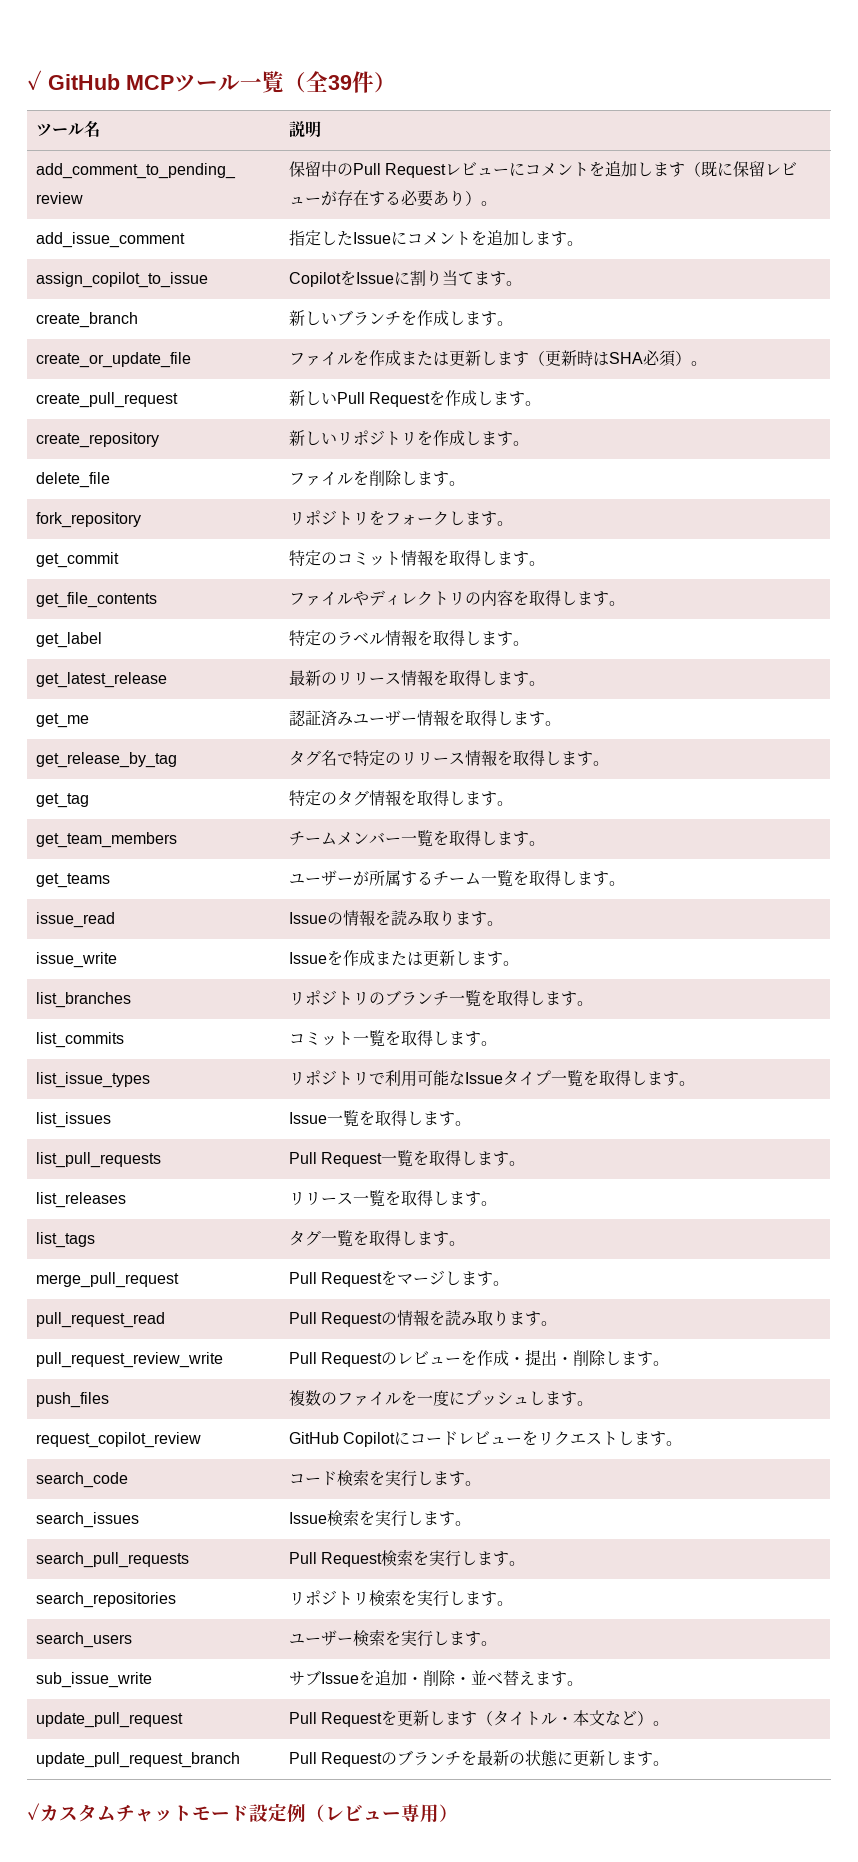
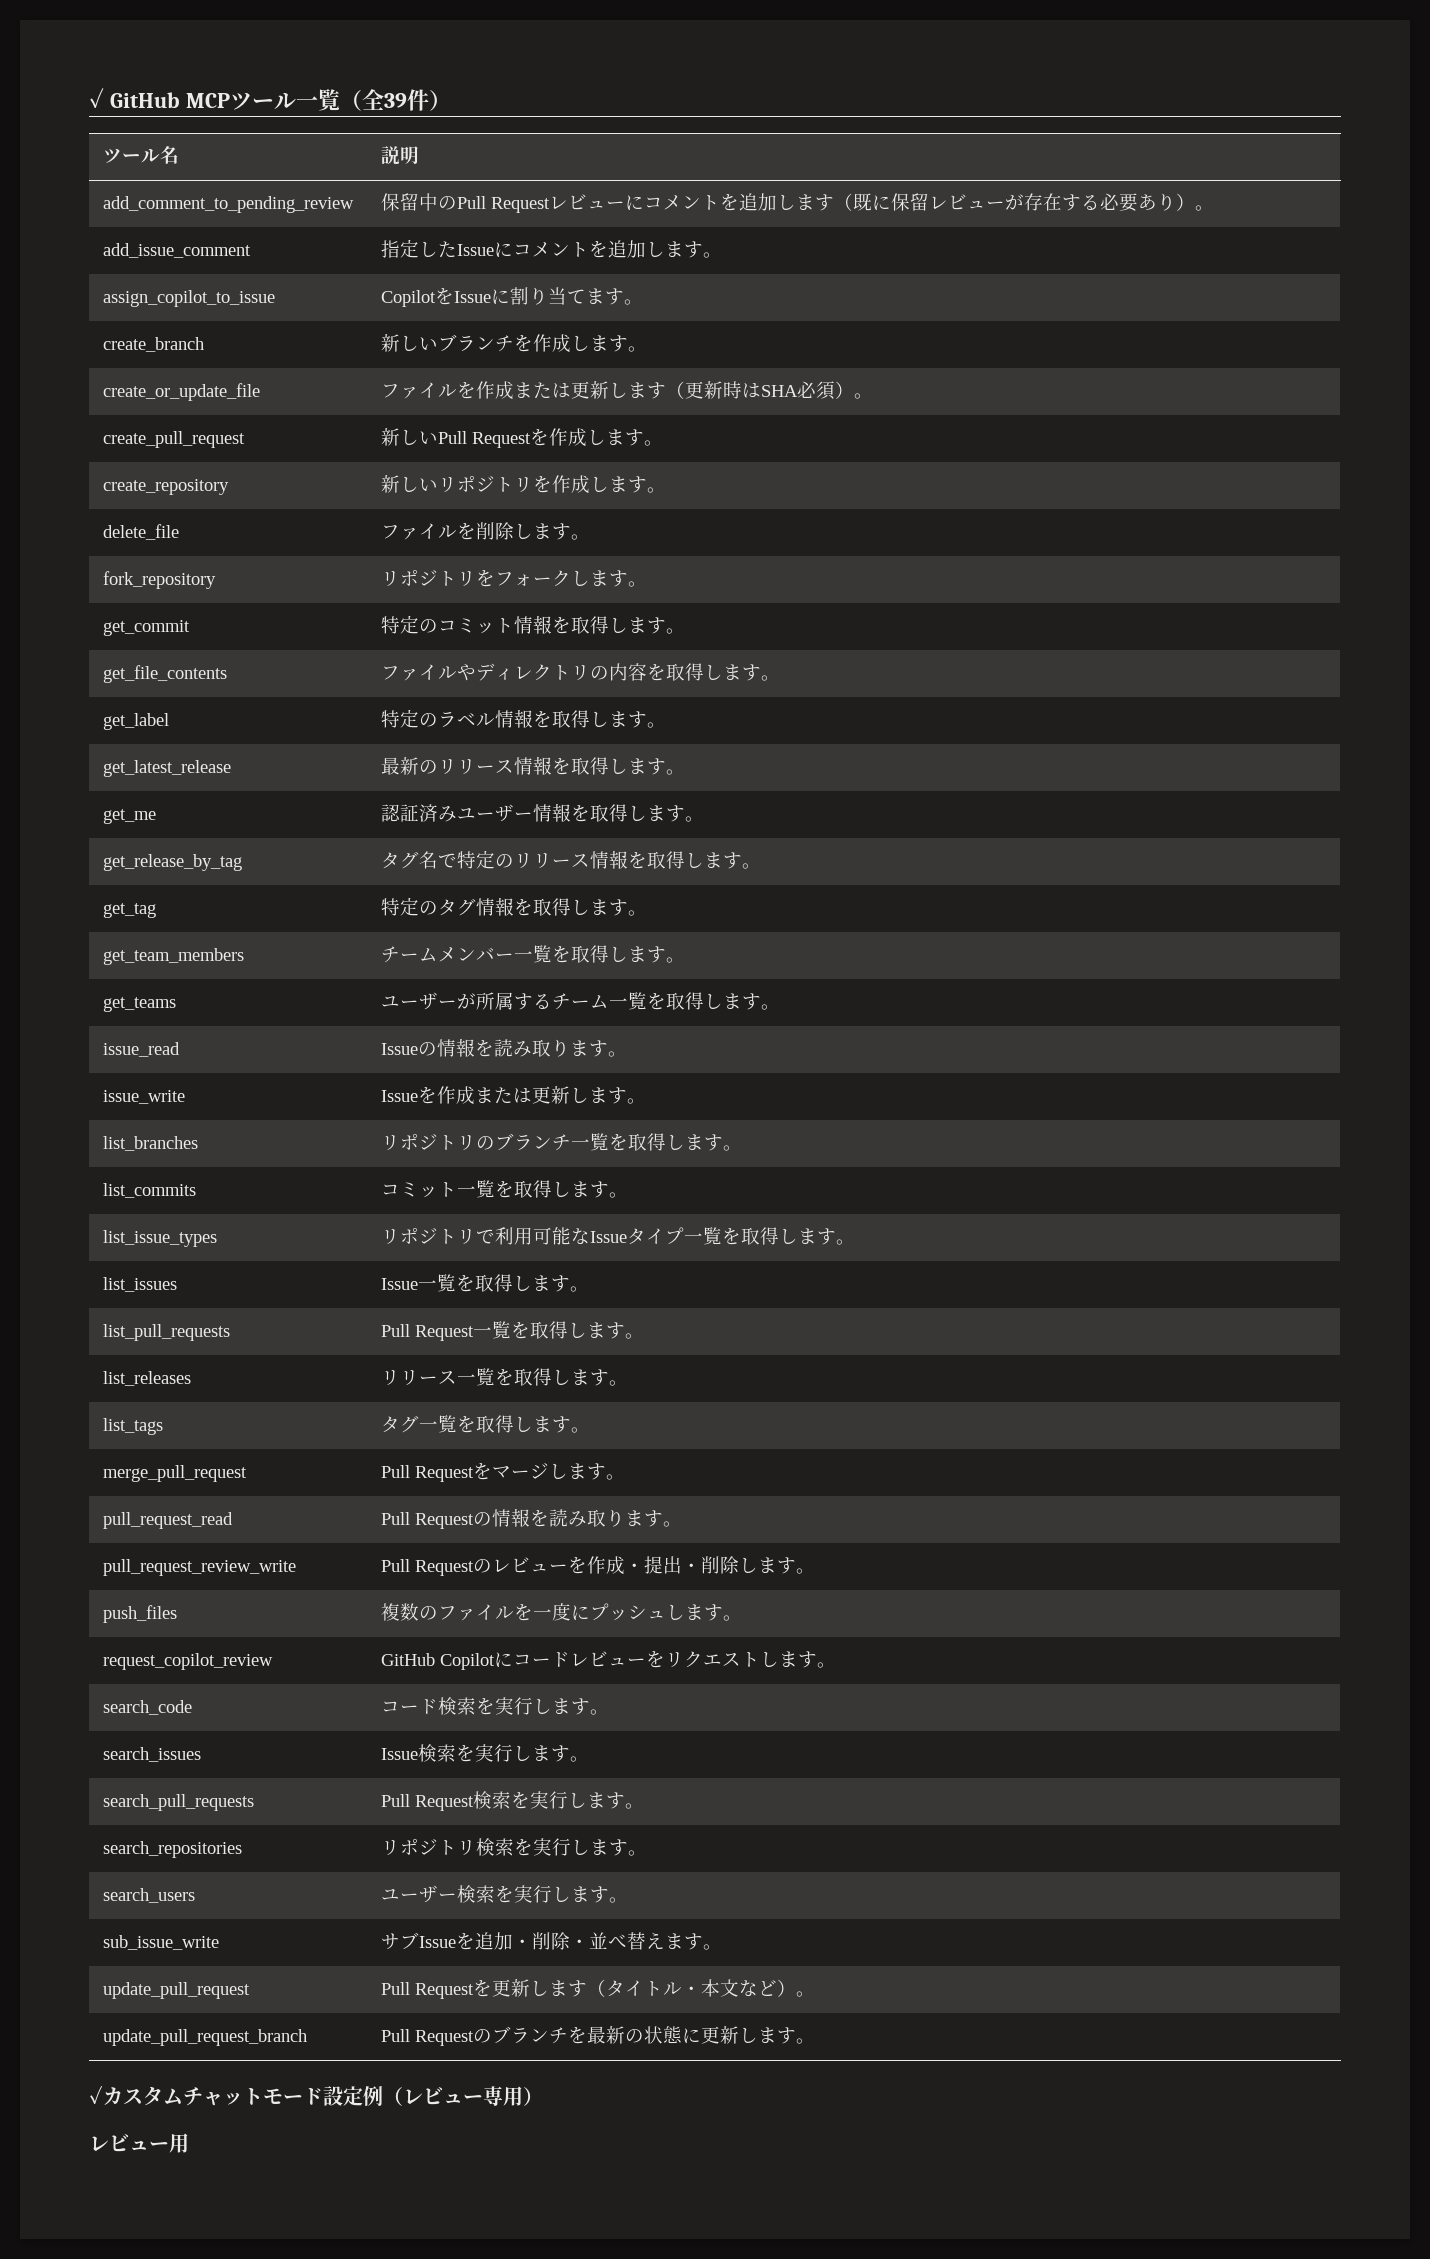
+ レビュー用

